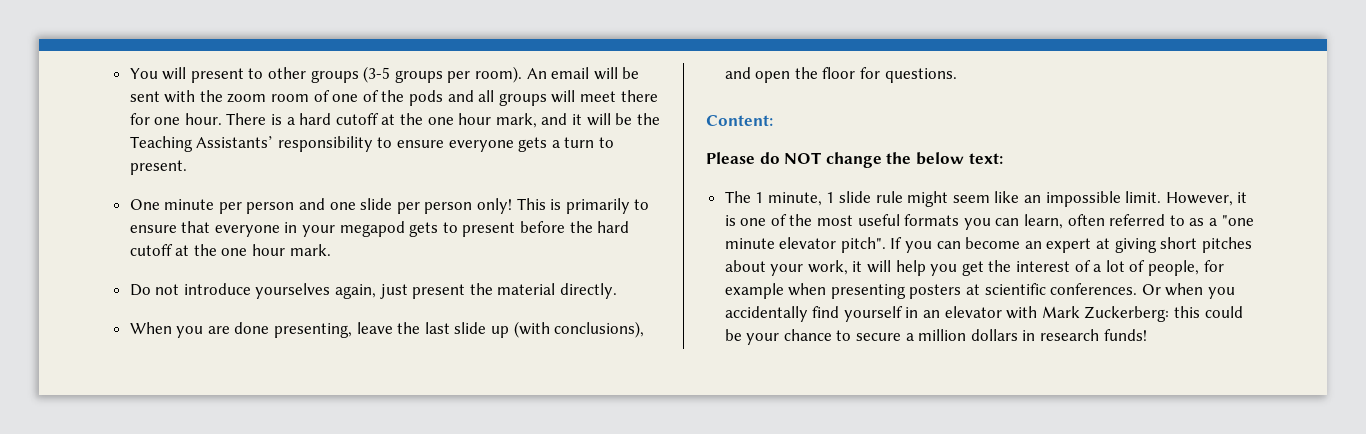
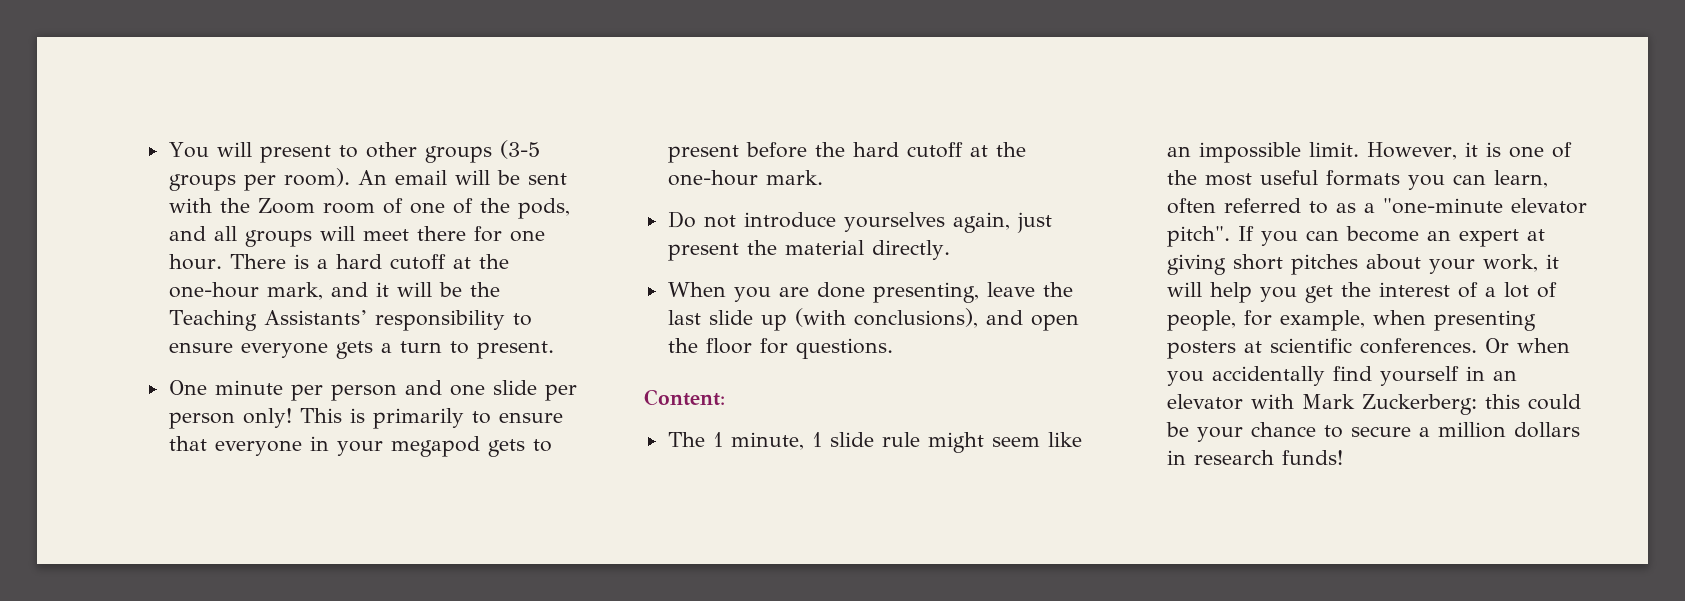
- An email will be sent with the zoom room of one of the pods and all groups will meet there for one hour.
+ An email will be sent with the Zoom room of one of the pods, and all groups will meet there for one hour.
- There is a hard cutoff at the one hour mark, and it will be the Teaching Assistants’ responsibility to ensure everyone gets a turn to present.
+ There is a hard cutoff at the one-hour mark, and it will be the Teaching Assistants’ responsibility to ensure everyone gets a turn to present.
- This is primarily to ensure that everyone in your megapod gets to present before the hard cutoff at the one hour mark.
+ This is primarily to ensure that everyone in your megapod gets to present before the hard cutoff at the one-hour mark.
- Please do NOT change the below text:
- However, it is one of the most useful formats you can learn, often referred to as a "one minute elevator pitch".
+ However, it is one of the most useful formats you can learn, often referred to as a "one-minute elevator pitch".
- If you can become an expert at giving short pitches about your work, it will help you get the interest of a lot of people, for example when presenting posters at scientific conferences.
+ If you can become an expert at giving short pitches about your work, it will help you get the interest of a lot of people, for example, when presenting posters at scientific conferences.

